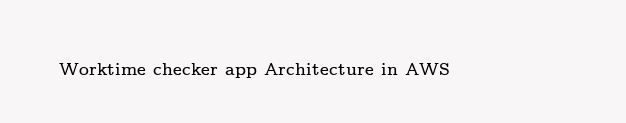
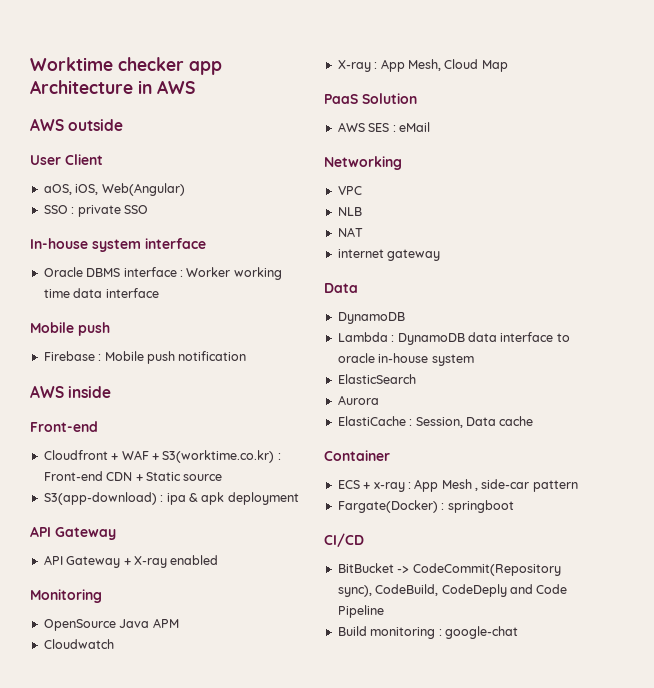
+ AWS outside
+ User Client
+ aOS, iOS, Web(Angular)
+ SSO : private SSO
+ In-house system interface
+ Oracle DBMS interface : Worker working time data interface
+ Mobile push
+ Firebase : Mobile push notification
+ AWS inside
+ Front-end
+ Cloudfront + WAF + S3(worktime.co.kr) : Front-end CDN + Static source
+ S3(app-download) : ipa & apk deployment
+ API Gateway
+ API Gateway + X-ray enabled
+ Monitoring
+ OpenSource Java APM
+ Cloudwatch
+ X-ray : App Mesh, Cloud Map
+ PaaS Solution
+ AWS SES : eMail
+ Networking
+ VPC
+ NLB
+ NAT
+ internet gateway
+ Data
+ DynamoDB
+ Lambda : DynamoDB data interface to oracle in-house system
+ ElasticSearch
+ Aurora
+ ElastiCache : Session, Data cache
+ Container
+ ECS + x-ray : App Mesh , side-car pattern
+ Fargate(Docker) : springboot
+ CI/CD
+ BitBucket -> CodeCommit(Repository sync), CodeBuild, CodeDeply and Code Pipeline
+ Build monitoring : google-chat

